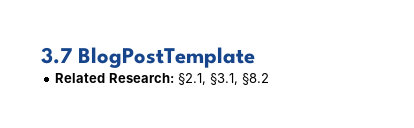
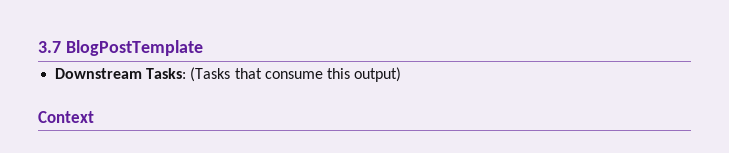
- Related Research: §2.1, §3.1, §8.2
+ Downstream Tasks: (Tasks that consume this output)
+ Context

